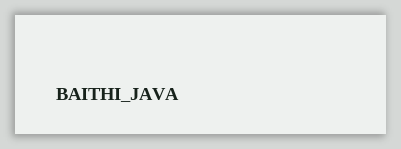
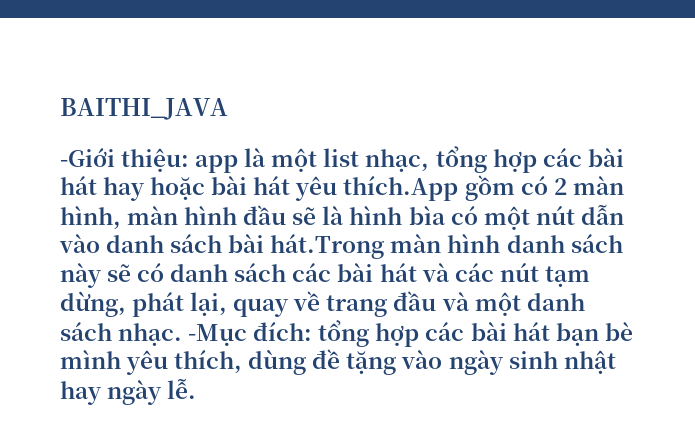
+ -Giới thiệu: app là một list nhạc, tổng hợp các bài hát hay hoặc bài hát yêu thích.App gồm có 2 màn hình, màn hình đầu sẽ là hình bìa có một nút dẫn vào danh sách bài hát.Trong màn hình danh sách này sẽ có danh sách các bài hát và các nút tạm dừng, phát lại, quay về trang đầu và một danh sách nhạc. -Mục đích: tổng hợp các bài hát bạn bè mình yêu thích, dùng đề tặng vào ngày sinh nhật hay ngày lễ.

